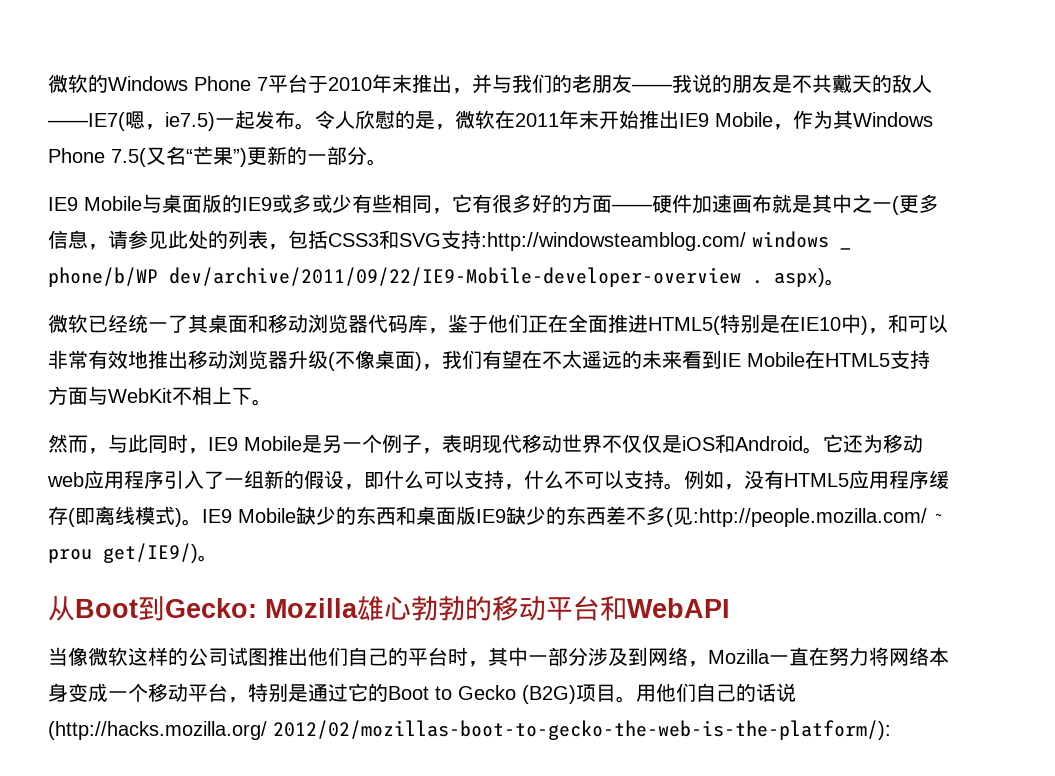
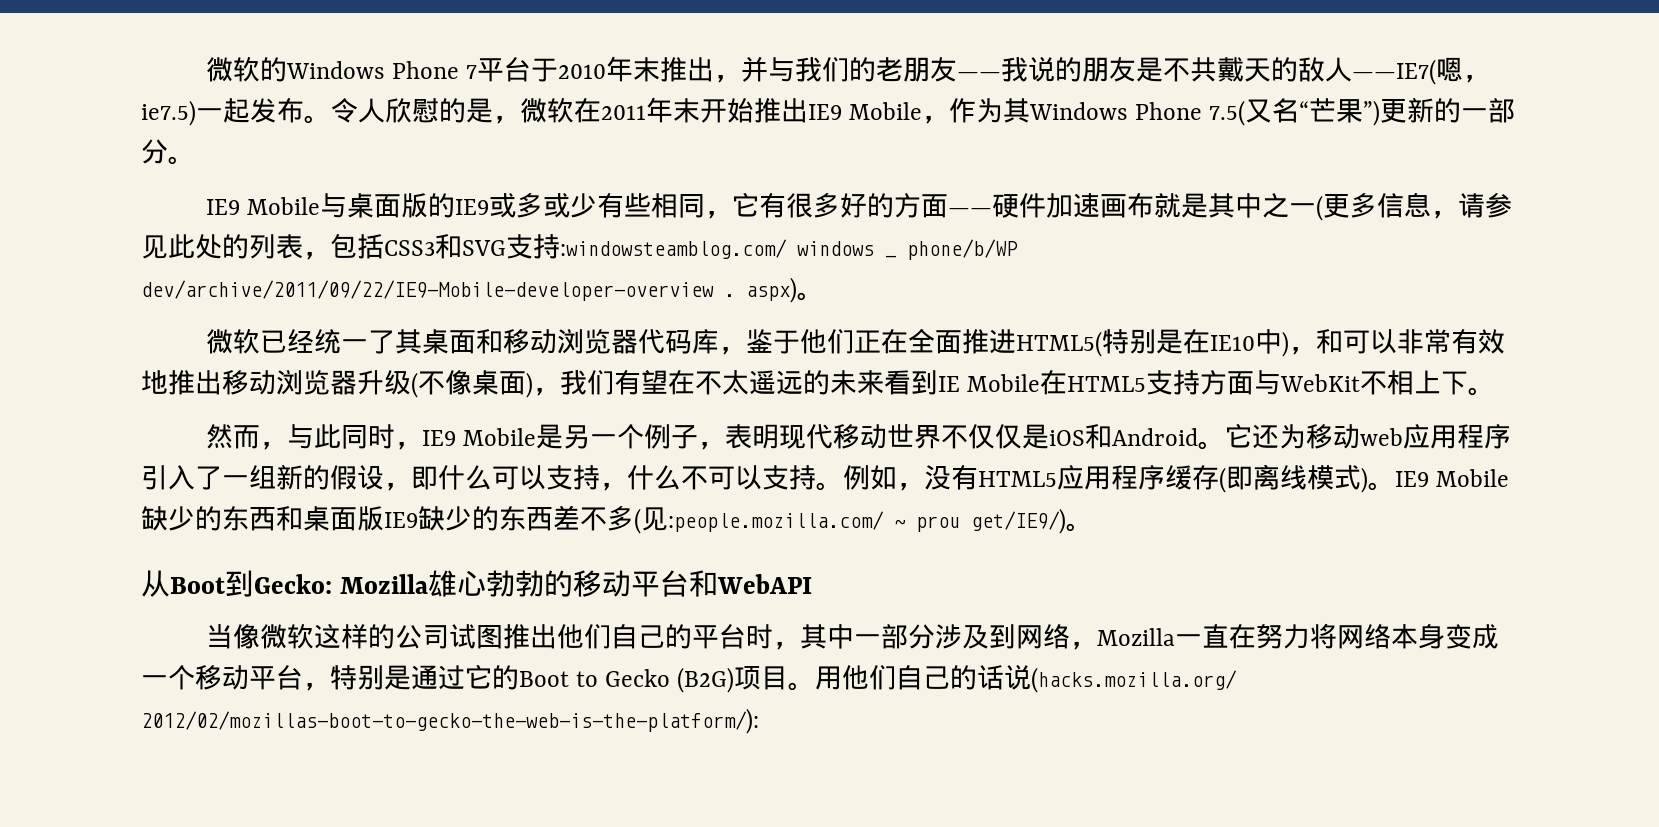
- IE9 Mobile与桌面版的IE9或多或少有些相同，它有很多好的方面——硬件加速画布就是其中之一(更多信息，请参见此处的列表，包括CSS3和SVG支持:http://windowsteamblog.com/ windows _ phone/b/WP dev/archive/2011/09/22/IE9-Mobile-developer-overview . aspx)。
+ IE9 Mobile与桌面版的IE9或多或少有些相同，它有很多好的方面——硬件加速画布就是其中之一(更多信息，请参见此处的列表，包括CSS3和SVG支持:windowsteamblog.com/ windows _ phone/b/WP dev/archive/2011/09/22/IE9-Mobile-developer-overview . aspx)。
- IE9 Mobile缺少的东西和桌面版IE9缺少的东西差不多(见:http://people.mozilla.com/ ~ prou get/IE9/)。
+ IE9 Mobile缺少的东西和桌面版IE9缺少的东西差不多(见:people.mozilla.com/ ~ prou get/IE9/)。
- 用他们自己的话说(http://hacks.mozilla.org/ 2012/02/mozillas-boot-to-gecko-the-web-is-the-platform/):
+ 用他们自己的话说(hacks.mozilla.org/ 2012/02/mozillas-boot-to-gecko-the-web-is-the-platform/):

